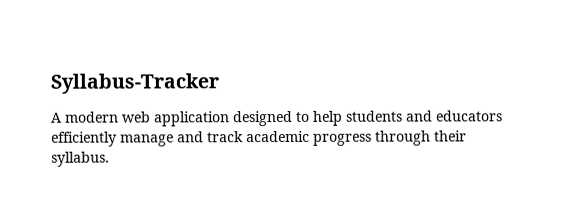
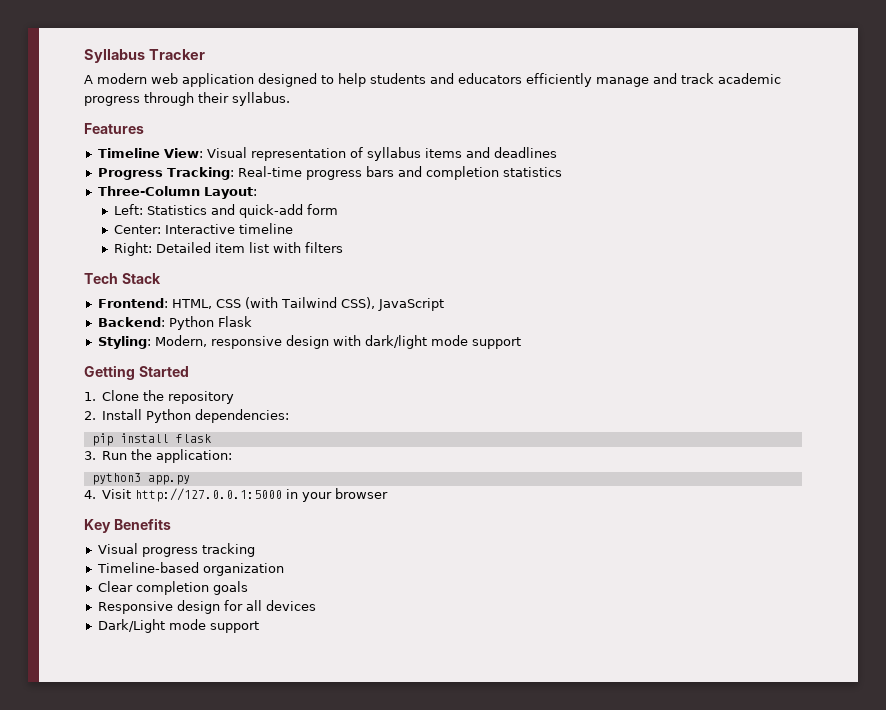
- Syllabus-Tracker
+ Syllabus Tracker
+ Features
+ Timeline View: Visual representation of syllabus items and deadlines
+ Progress Tracking: Real-time progress bars and completion statistics
+ Three-Column Layout:
+ Left: Statistics and quick-add form
+ Center: Interactive timeline
+ Right: Detailed item list with filters
+ Tech Stack
+ Frontend: HTML, CSS (with Tailwind CSS), JavaScript
+ Backend: Python Flask
+ Styling: Modern, responsive design with dark/light mode support
+ Getting Started
+ 1. Clone the repository
+ 2. Install Python dependencies:
+ pip install flask
+ 3. Run the application:
+ python3 app.py
+ 4. Visit http://127.0.0.1:5000 in your browser
+ Key Benefits
+ Visual progress tracking
+ Timeline-based organization
+ Clear completion goals
+ Responsive design for all devices
+ Dark/Light mode support

